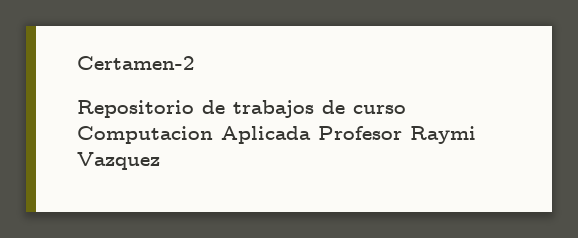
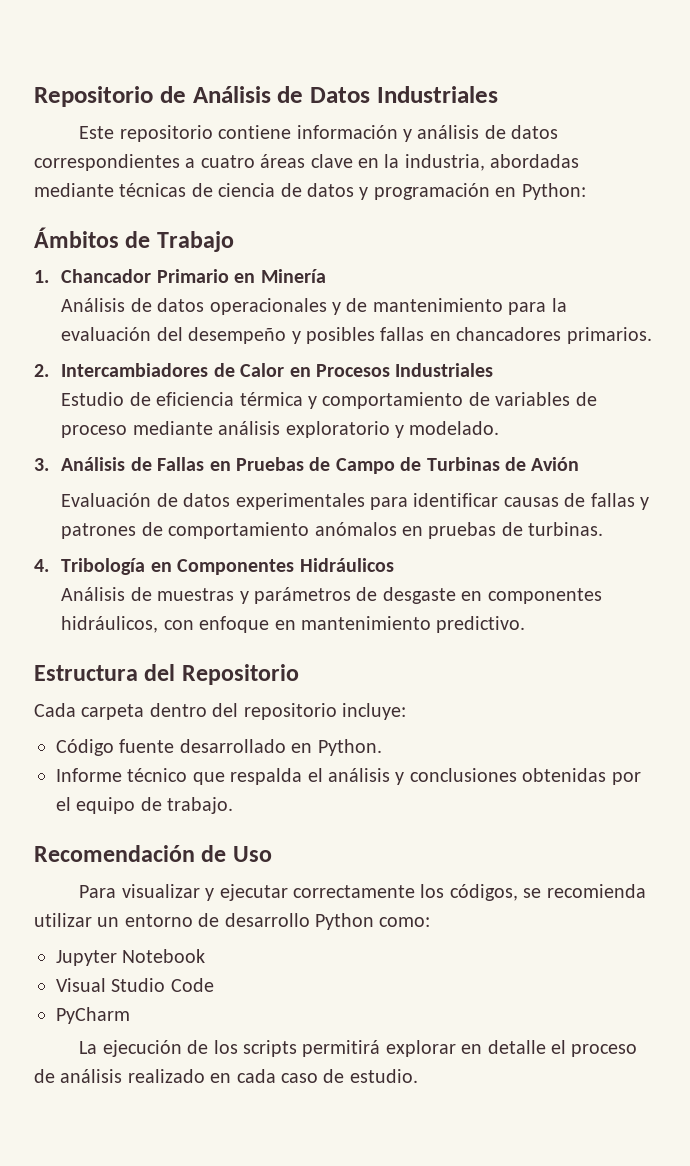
- Certamen-2
- Repositorio de trabajos de curso Computacion Aplicada Profesor Raymi Vazquez
+ Repositorio de Análisis de Datos Industriales
+ Este repositorio contiene información y análisis de datos correspondientes a cuatro áreas clave en la industria, abordadas mediante técnicas de ciencia de datos y programación en Python:
+ Ámbitos de Trabajo
+ 1. Chancador Primario en Minería
+ Análisis de datos operacionales y de mantenimiento para la evaluación del desempeño y posibles fallas en chancadores primarios.
+ 2. Intercambiadores de Calor en Procesos Industriales
+ Estudio de eficiencia térmica y comportamiento de variables de proceso mediante análisis exploratorio y modelado.
+ 3. Análisis de Fallas en Pruebas de Campo de Turbinas de Avión
+ Evaluación de datos experimentales para identificar causas de fallas y patrones de comportamiento anómalos en pruebas de turbinas.
+ 4. Tribología en Componentes Hidráulicos
+ Análisis de muestras y parámetros de desgaste en componentes hidráulicos, con enfoque en mantenimiento predictivo.
+ Estructura del Repositorio
+ Cada carpeta dentro del repositorio incluye:
+ Código fuente desarrollado en Python.
+ Informe técnico que respalda el análisis y conclusiones obtenidas por el equipo de trabajo.
+ Recomendación de Uso
+ Para visualizar y ejecutar correctamente los códigos, se recomienda utilizar un entorno de desarrollo Python como:
+ Jupyter Notebook
+ Visual Studio Code
+ PyCharm
+ La ejecución de los scripts permitirá explorar en detalle el proceso de análisis realizado en cada caso de estudio.

